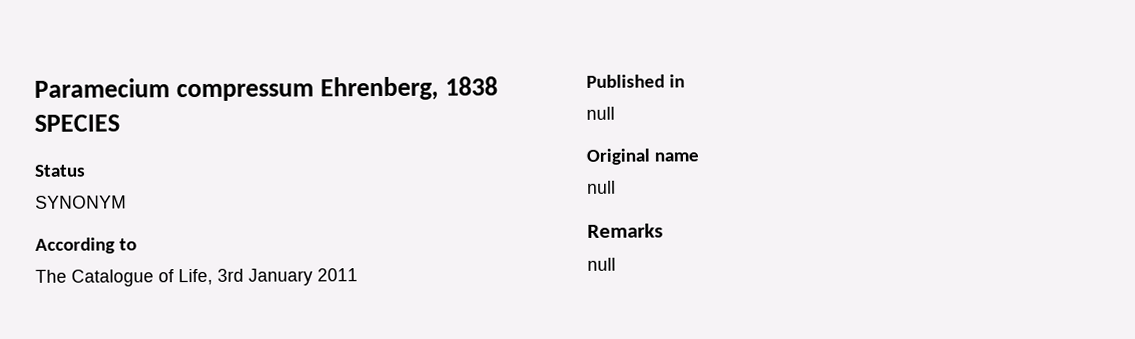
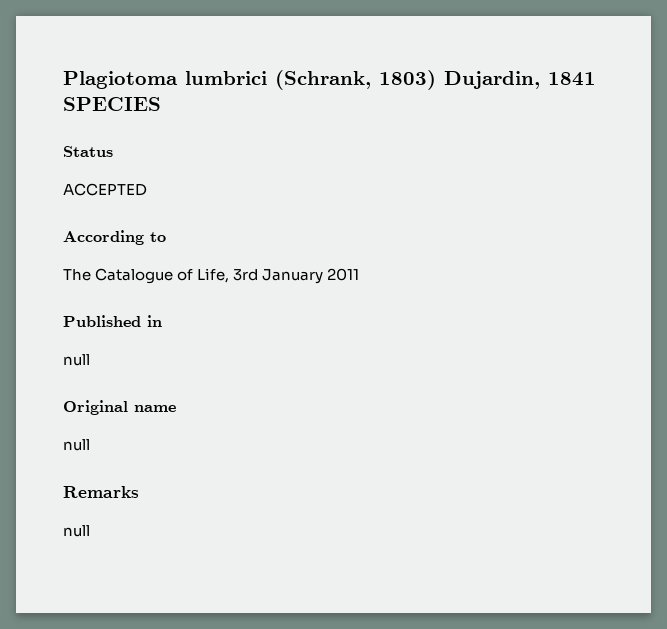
- Paramecium compressum Ehrenberg, 1838 SPECIES
+ Plagiotoma lumbrici (Schrank, 1803) Dujardin, 1841 SPECIES
- SYNONYM
+ ACCEPTED

